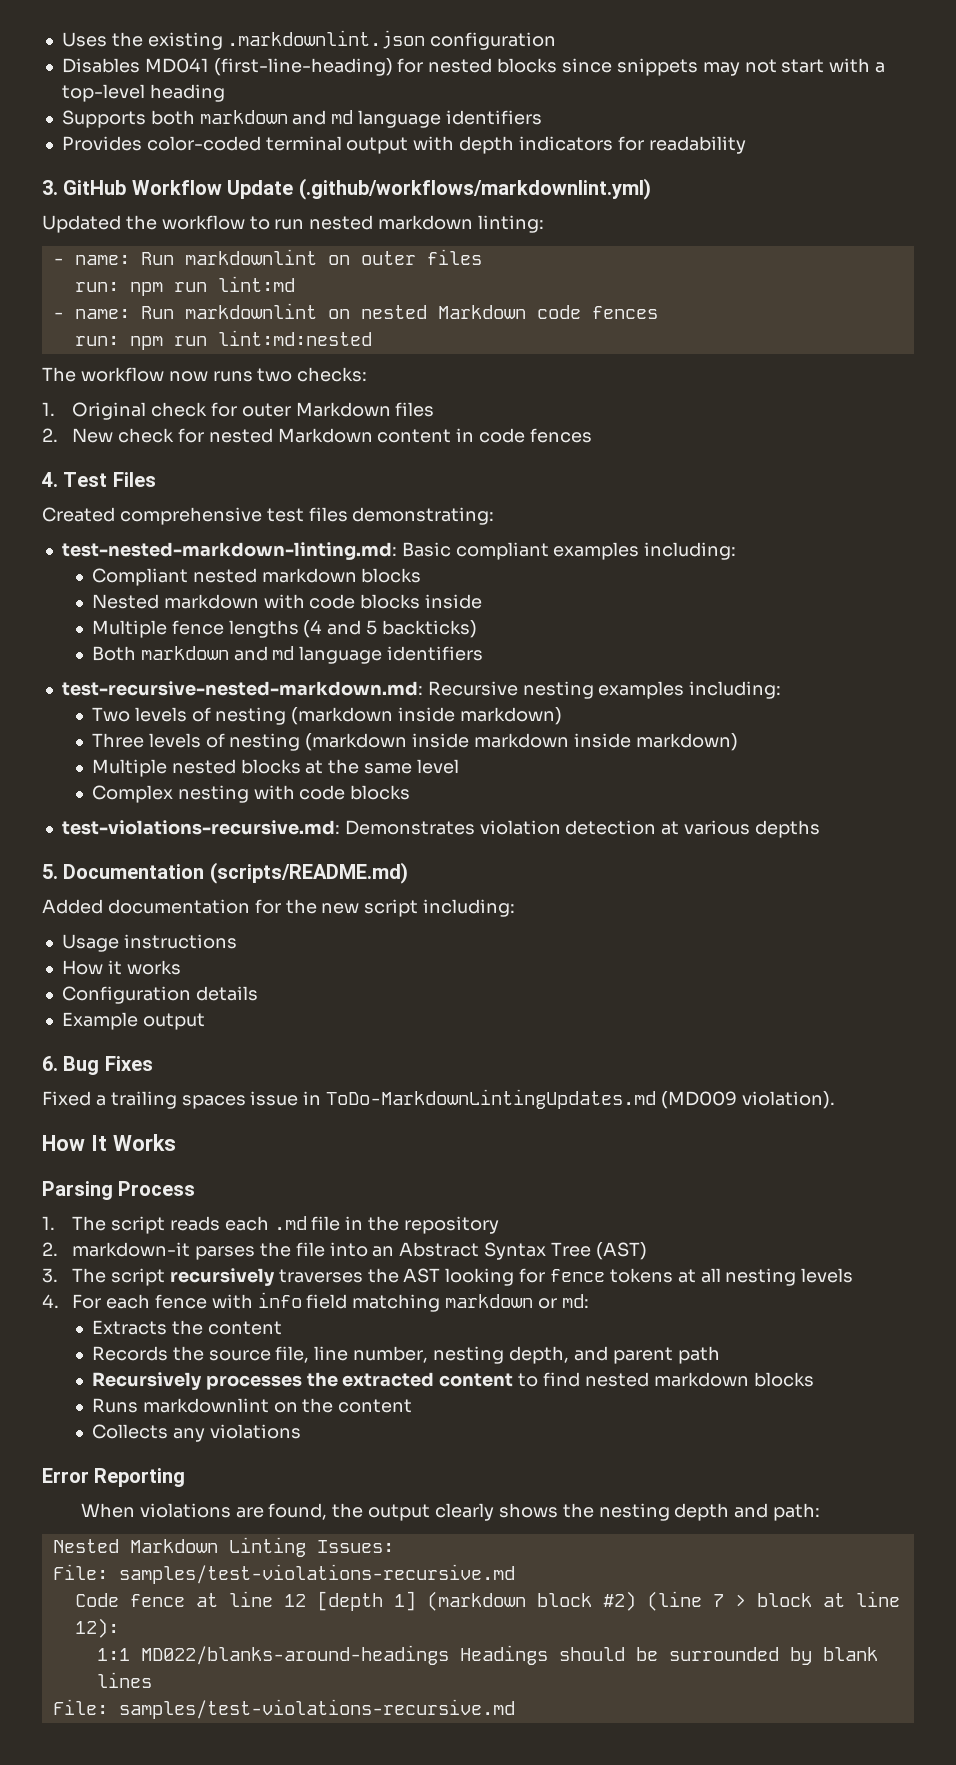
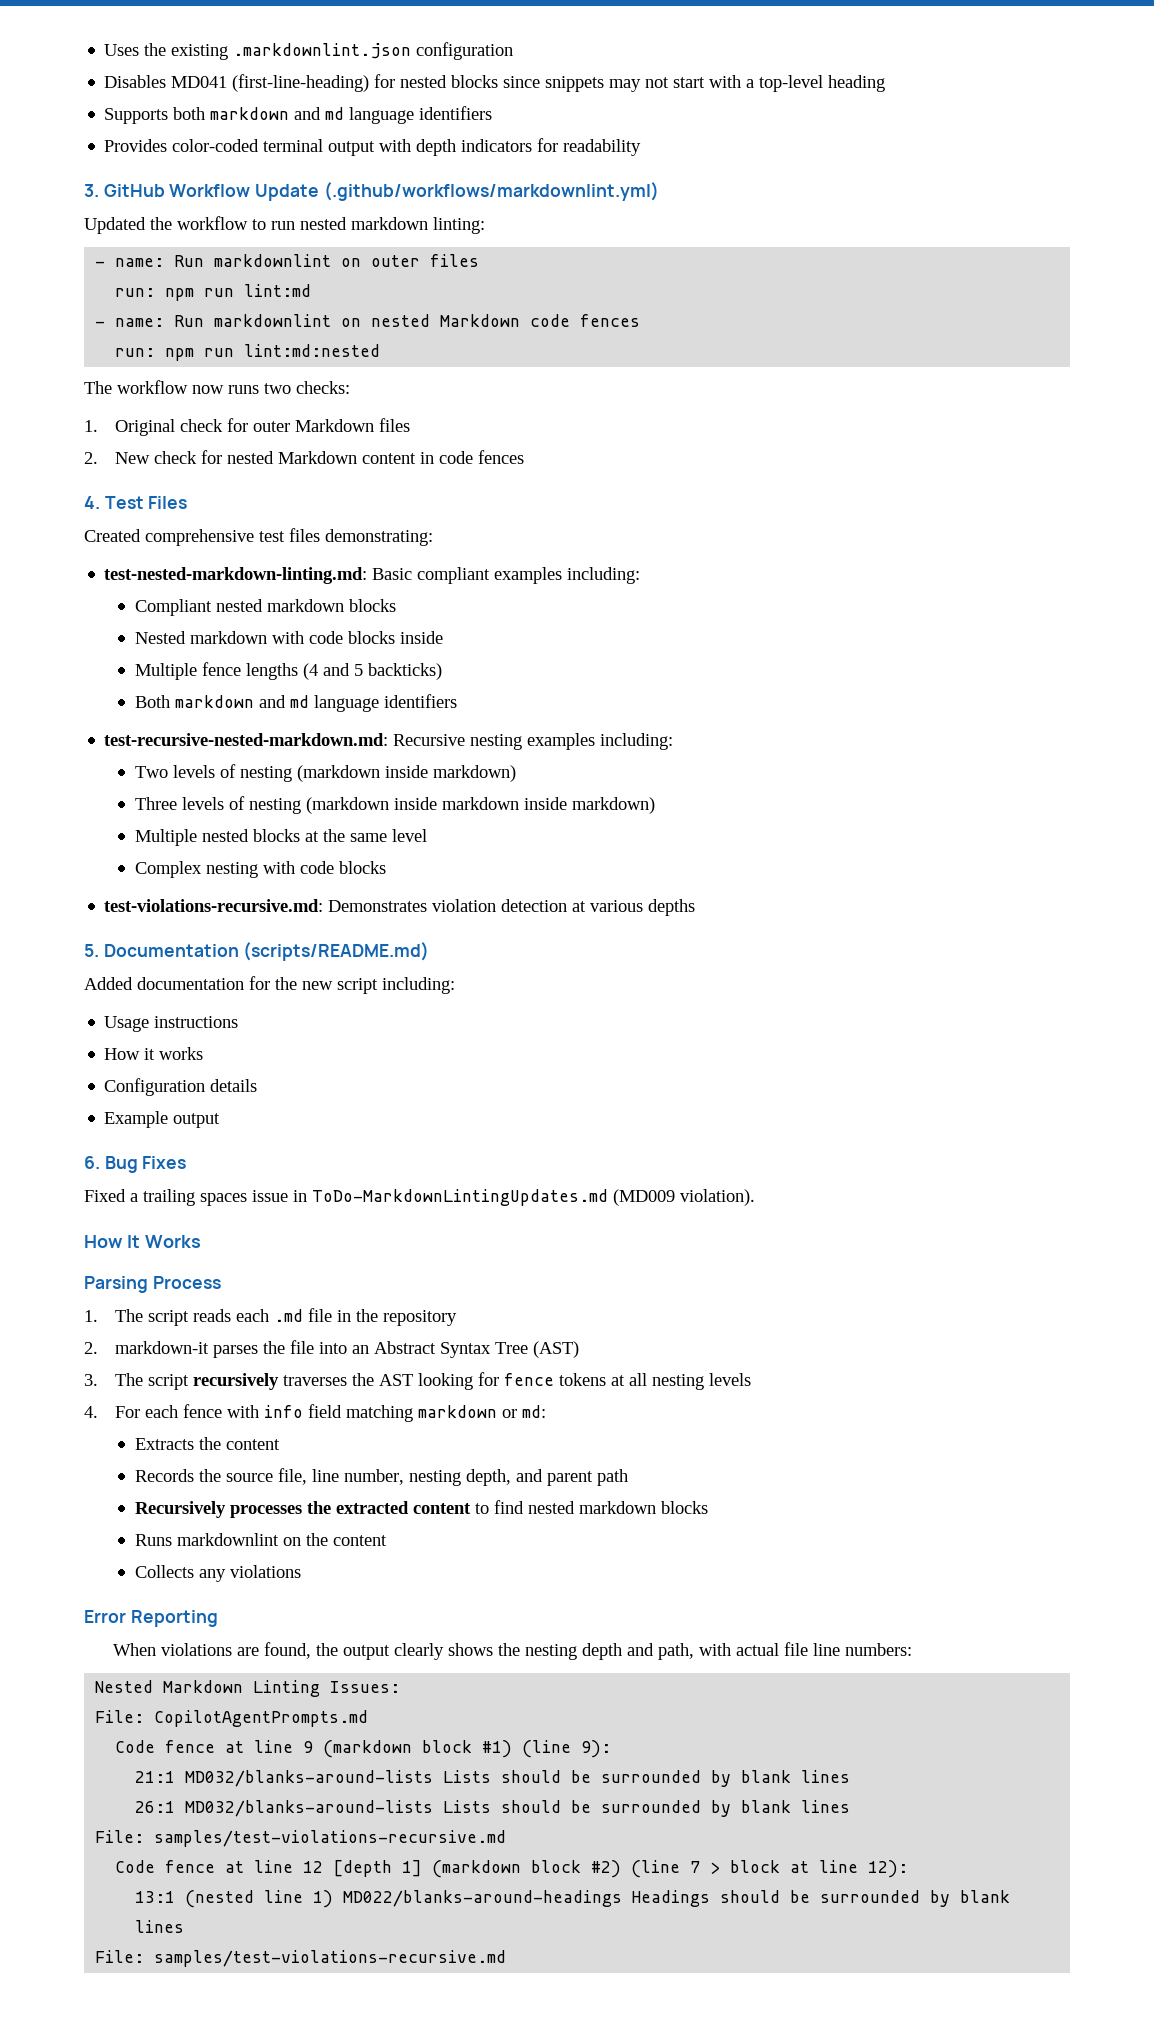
- When violations are found, the output clearly shows the nesting depth and path:
+ When violations are found, the output clearly shows the nesting depth and path, with actual file line numbers:
  Nested Markdown Linting Issues:
+ File: CopilotAgentPrompts.md
+ Code fence at line 9 (markdown block #1) (line 9):
+ 21:1 MD032/blanks-around-lists Lists should be surrounded by blank lines
+ 26:1 MD032/blanks-around-lists Lists should be surrounded by blank lines
- 1:1 MD022/blanks-around-headings Headings should be surrounded by blank lines
+ 13:1 (nested line 1) MD022/blanks-around-headings Headings should be surrounded by blank lines

